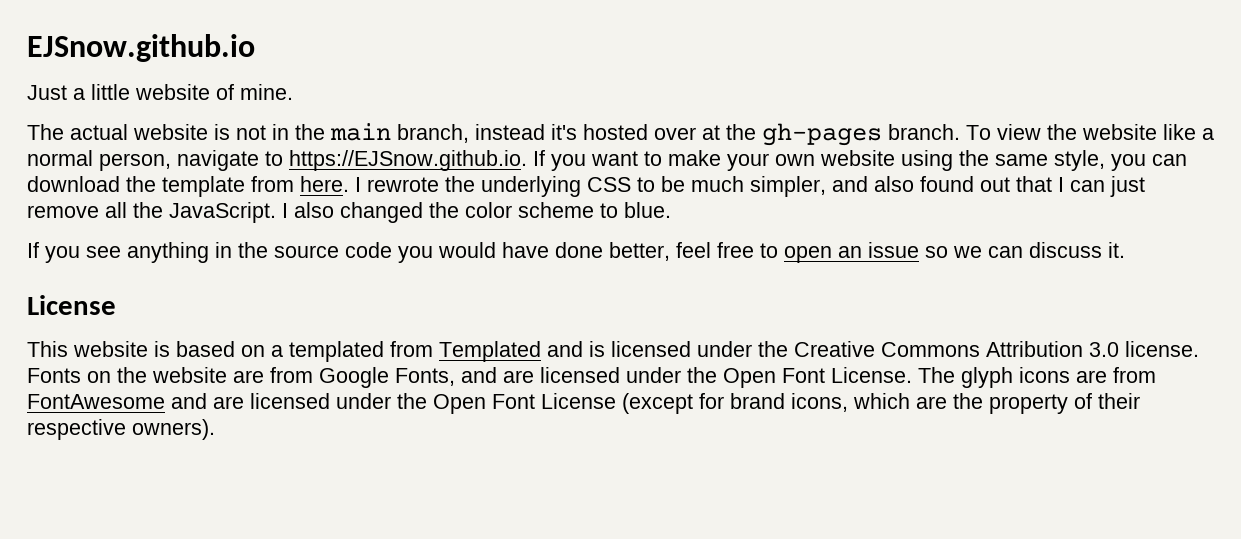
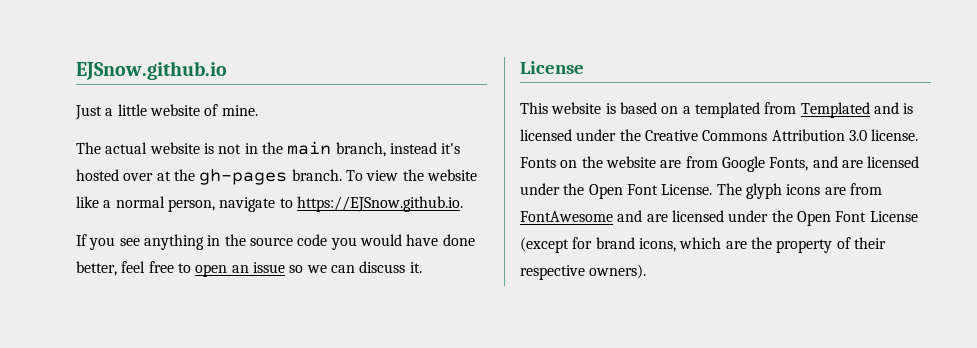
- To view the website like a normal person, navigate to https://EJSnow.github.io. If you want to make your own website using the same style, you can download the template from here. I rewrote the underlying CSS to be much simpler, and also found out that I can just remove all the JavaScript. I also changed the color scheme to blue.
+ To view the website like a normal person, navigate to https://EJSnow.github.io.

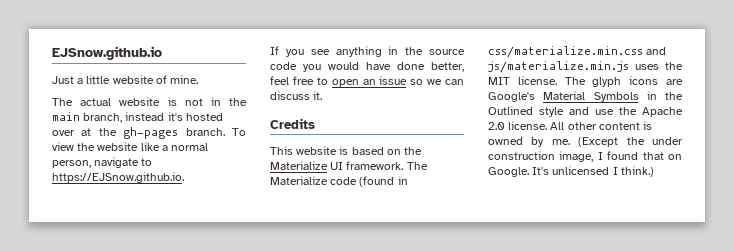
  If you see anything in the source code you would have done better, feel free to open an issue so we can discuss it.
- License
+ Credits
- This website is based on a templated from Templated and is licensed under the Creative Commons Attribution 3.0 license. Fonts on the website are from Google Fonts, and are licensed under the Open Font License. The glyph icons are from FontAwesome and are licensed under the Open Font License (except for brand icons, which are the property of their respective owners).
+ This website is based on the Materialize UI framework. The Materialize code (found in css/materialize.min.css and js/materialize.min.js uses the MIT license. The glyph icons are Google's Material Symbols in the Outlined style and use the Apache 2.0 license. All other content is owned by me. (Except the under construction image, I found that on Google. It's unlicensed I think.)

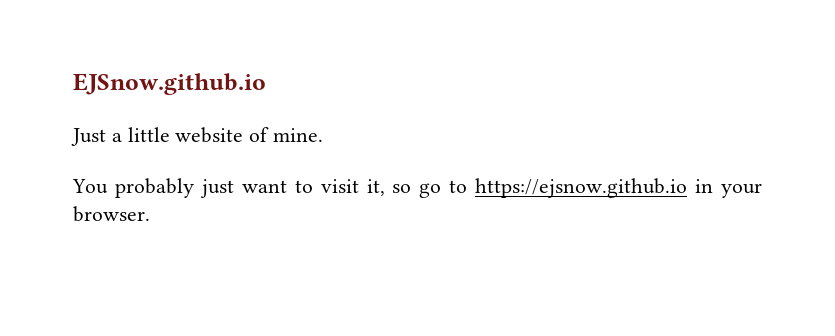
- The actual website is not in the main branch, instead it's hosted over at the gh-pages branch. To view the website like a normal person, navigate to https://EJSnow.github.io.
- If you see anything in the source code you would have done better, feel free to open an issue so we can discuss it.
- Credits
- This website is based on the Materialize UI framework. The Materialize code (found in css/materialize.min.css and js/materialize.min.js uses the MIT license. The glyph icons are Google's Material Symbols in the Outlined style and use the Apache 2.0 license. All other content is owned by me. (Except the under construction image, I found that on Google. It's unlicensed I think.)
+ You probably just want to visit it, so go to https://ejsnow.github.io in your browser.

